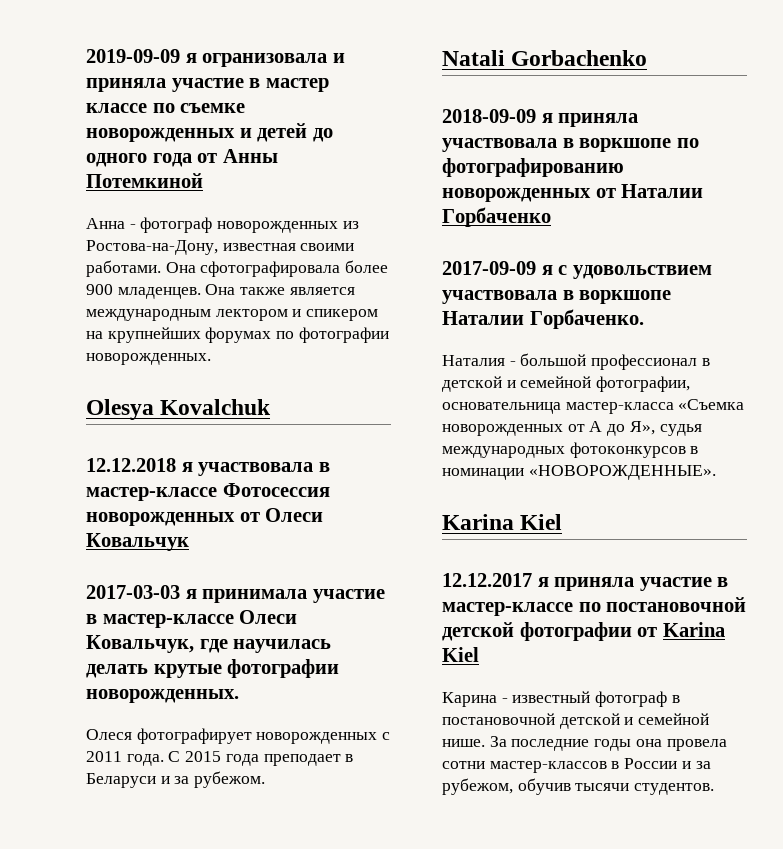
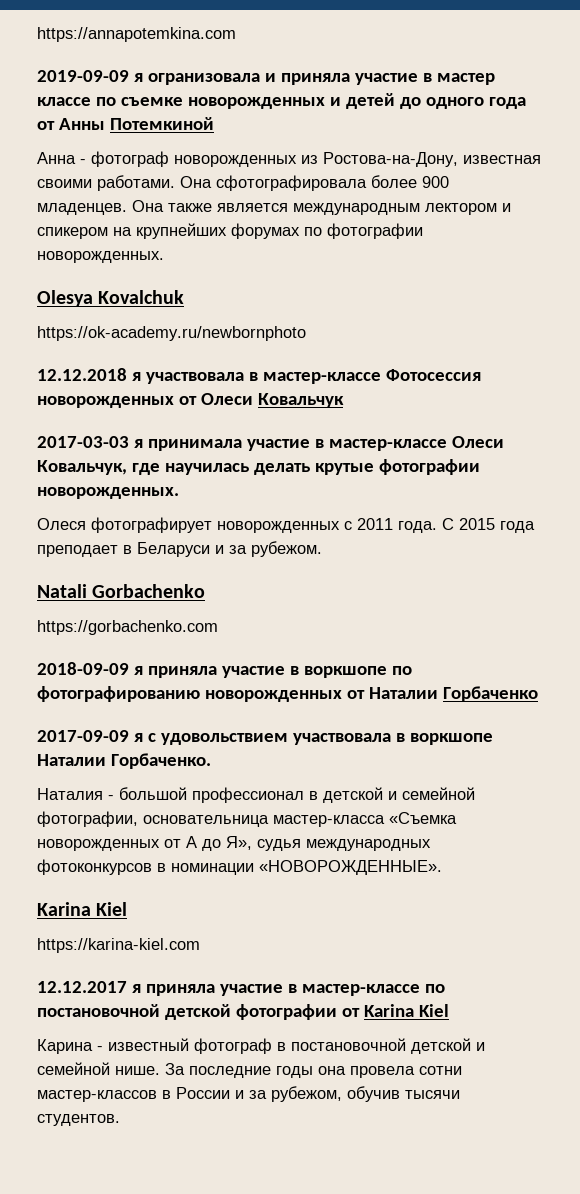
+ https://annapotemkina.com
+ https://ok-academy.ru/newbornphoto
+ https://gorbachenko.com
- 2018-09-09 я приняла участвовала в воркшопе по фотографированию новорожденных от Наталии Горбаченко
+ 2018-09-09 я приняла участие в воркшопе по фотографированию новорожденных от Наталии Горбаченко
+ https://karina-kiel.com

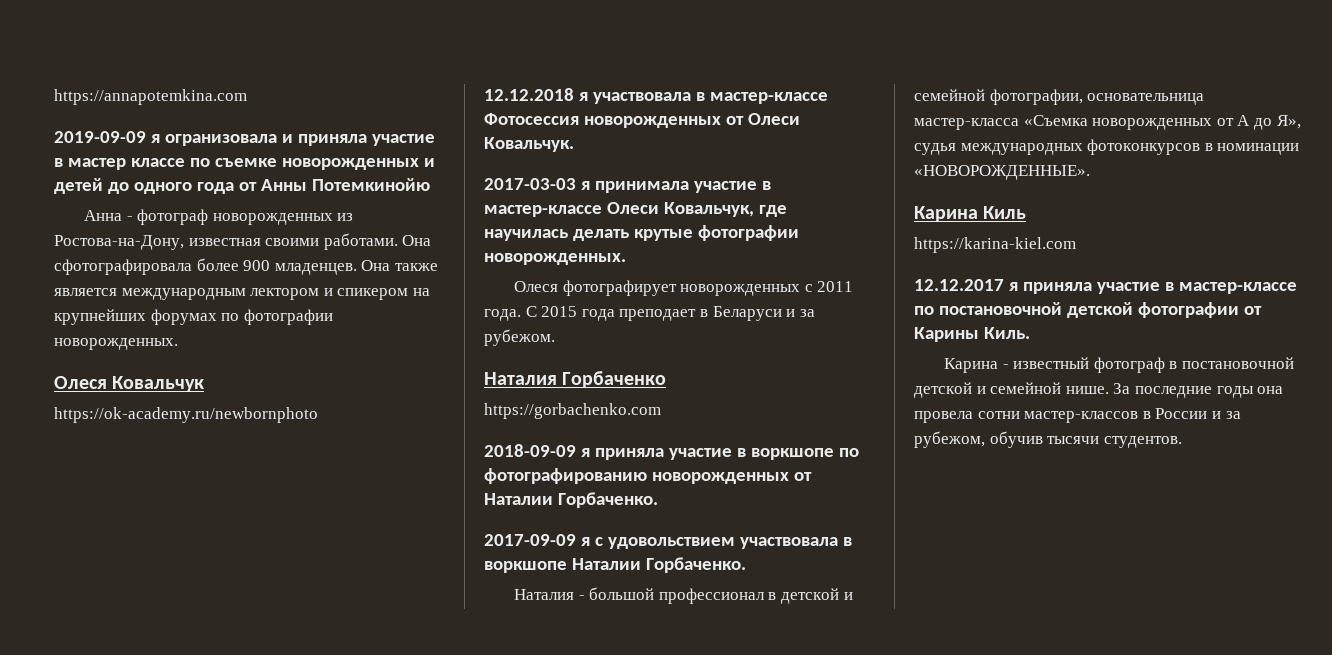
- 2019-09-09 я огранизовала и приняла участие в мастер классе по съемке новорожденных и детей до одного года от Анны Потемкиной
+ 2019-09-09 я огранизовала и приняла участие в мастер классе по съемке новорожденных и детей до одного года от Анны Потемкинойю
- Olesya Kovalchuk
+ Олеся Ковальчук
- 12.12.2018 я участвовала в мастер-классе Фотосессия новорожденных от Олеси Ковальчук
+ 12.12.2018 я участвовала в мастер-классе Фотосессия новорожденных от Олеси Ковальчук.
- Natali Gorbachenko
+ Наталия Горбаченко
- 2018-09-09 я приняла участие в воркшопе по фотографированию новорожденных от Наталии Горбаченко
+ 2018-09-09 я приняла участие в воркшопе по фотографированию новорожденных от Наталии Горбаченко.
  Наталия - большой профессионал в детской и семейной фотографии, основательница мастер-класса «Съемка новорожденных от А до Я», судья международных фотоконкурсов в номинации «НОВОРОЖДЕННЫЕ».
- Karina Kiel
+ Карина Киль
- 12.12.2017 я приняла участие в мастер-классе по постановочной детской фотографии от Karina Kiel
+ 12.12.2017 я приняла участие в мастер-классе по постановочной детской фотографии от Карины Киль.

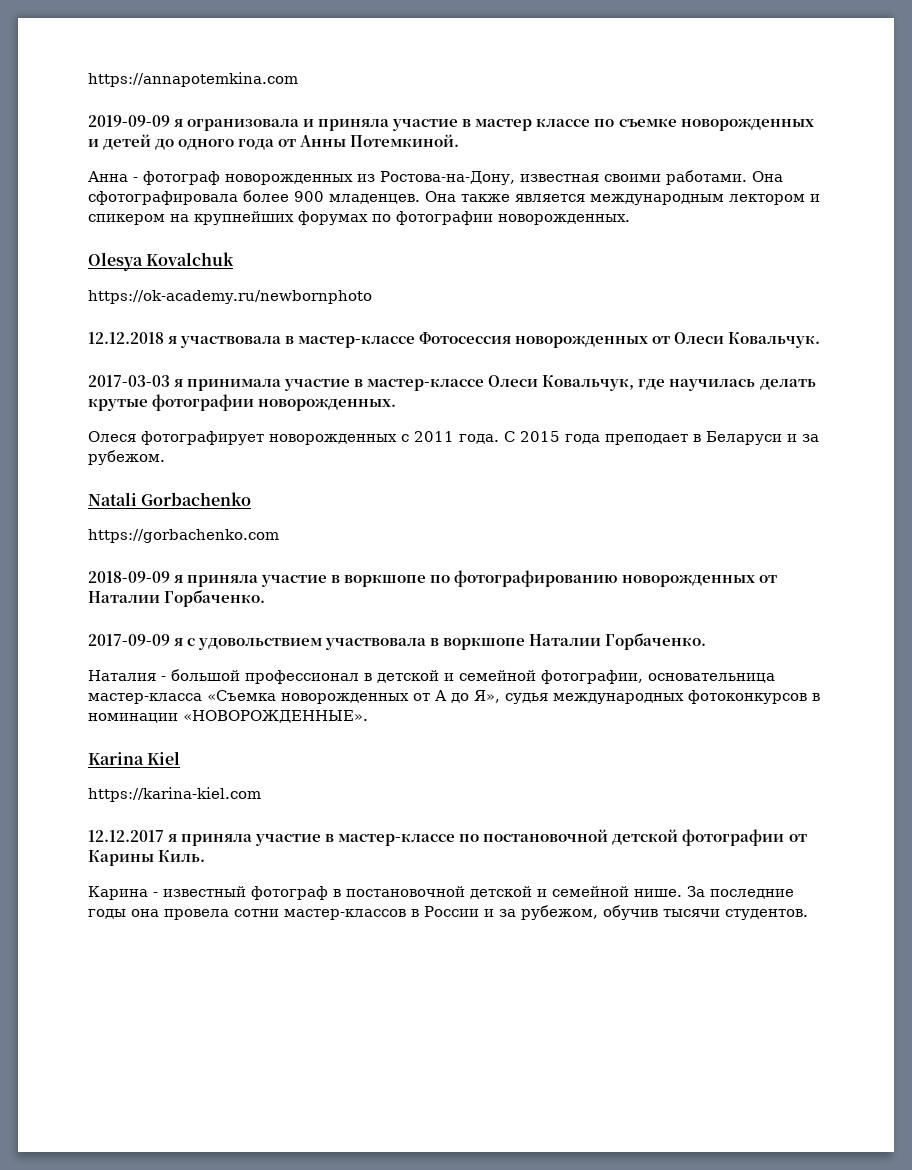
- 2019-09-09 я огранизовала и приняла участие в мастер классе по съемке новорожденных и детей до одного года от Анны Потемкинойю
+ 2019-09-09 я огранизовала и приняла участие в мастер классе по съемке новорожденных и детей до одного года от Анны Потемкиной.
- Олеся Ковальчук
+ Olesya Kovalchuk
- Наталия Горбаченко
+ Natali Gorbachenko
- Карина Киль
+ Karina Kiel

